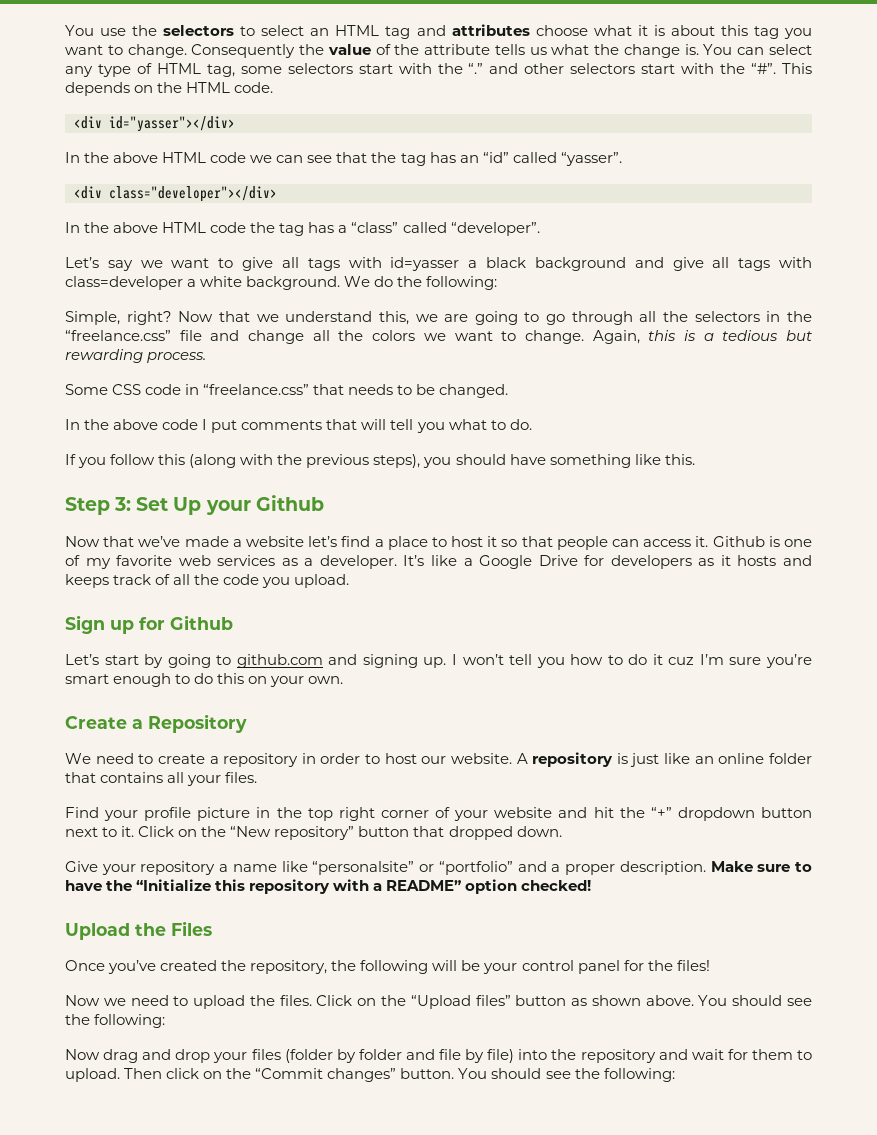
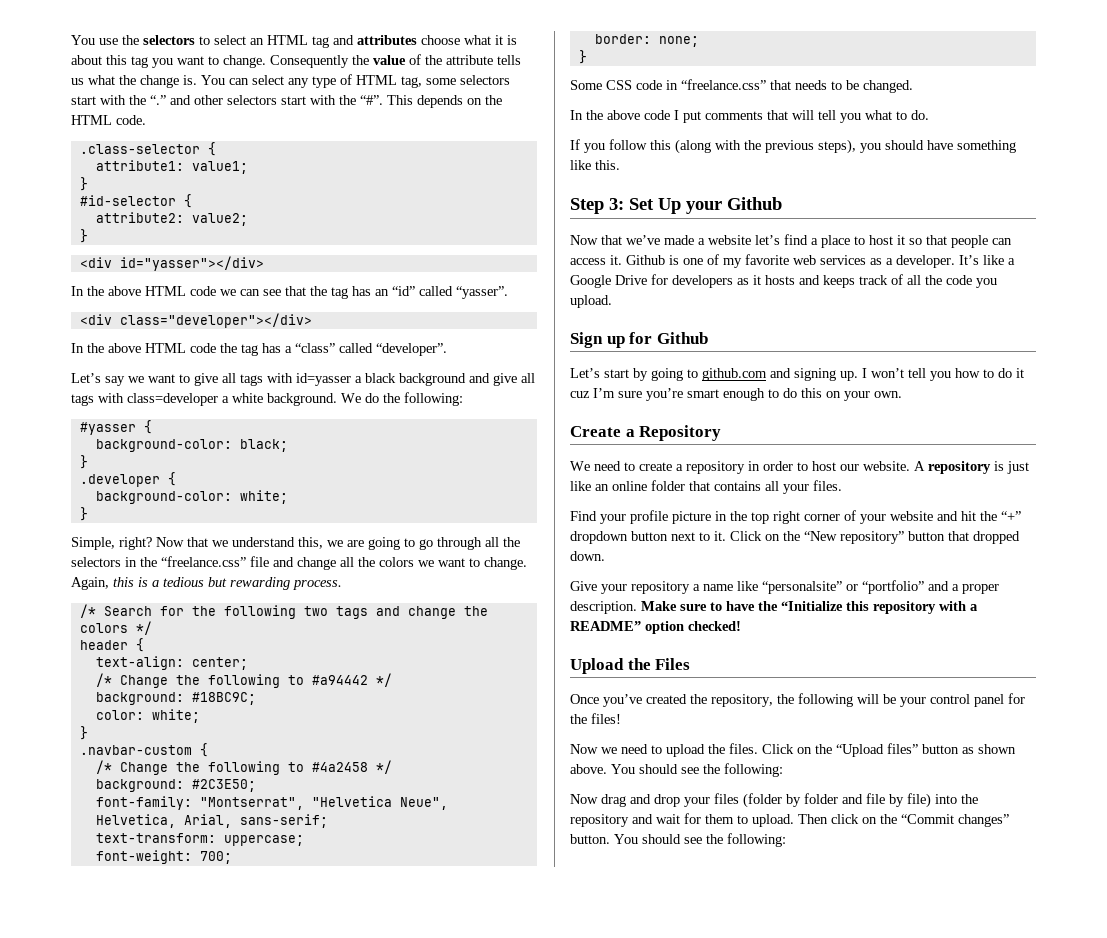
+ .class-selector {
+ attribute1: value1;
+ }
+ #id-selector {
+ attribute2: value2;
+ }
+ #yasser {
+ background-color: black;
+ }
+ .developer {
+ background-color: white;
+ }
+ /* Search for the following two tags and change the colors */
+ header {
+ text-align: center;
+ /* Change the following to #a94442 */
+ background: #18BC9C;
+ color: white;
+ }
+ .navbar-custom {
+ /* Change the following to #4a2458 */
+ background: #2C3E50;
+ font-family: "Montserrat", "Helvetica Neue", Helvetica, Arial, sans-serif;
+ text-transform: uppercase;
+ font-weight: 700;
+ border: none;
+ }

